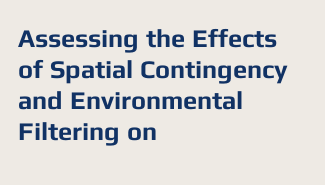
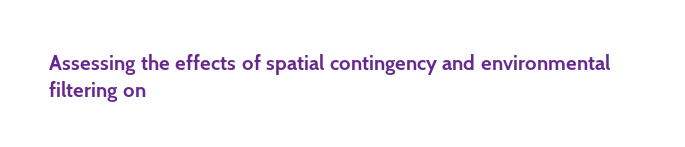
- Assessing the Effects of Spatial Contingency and Environmental Filtering on
+ Assessing the effects of spatial contingency and environmental filtering on

